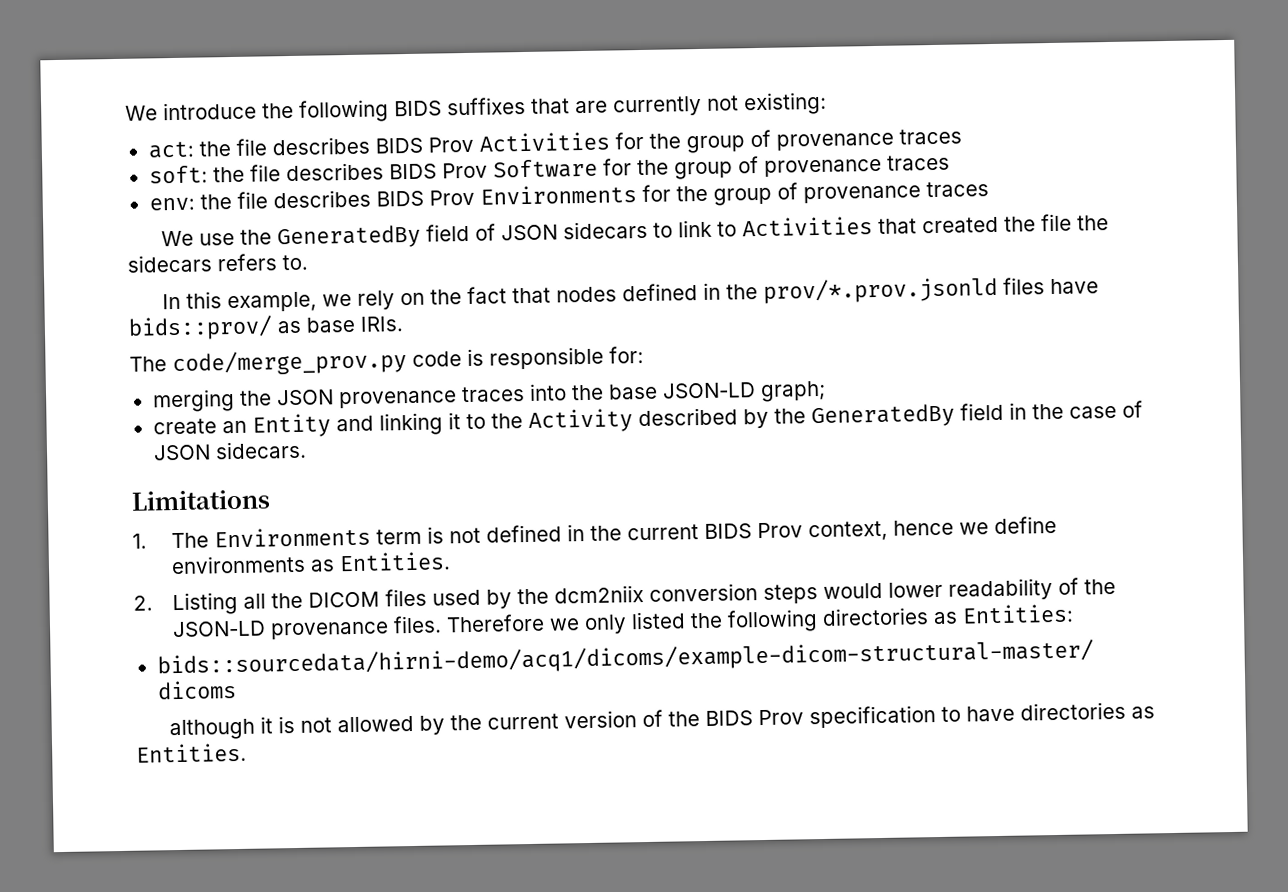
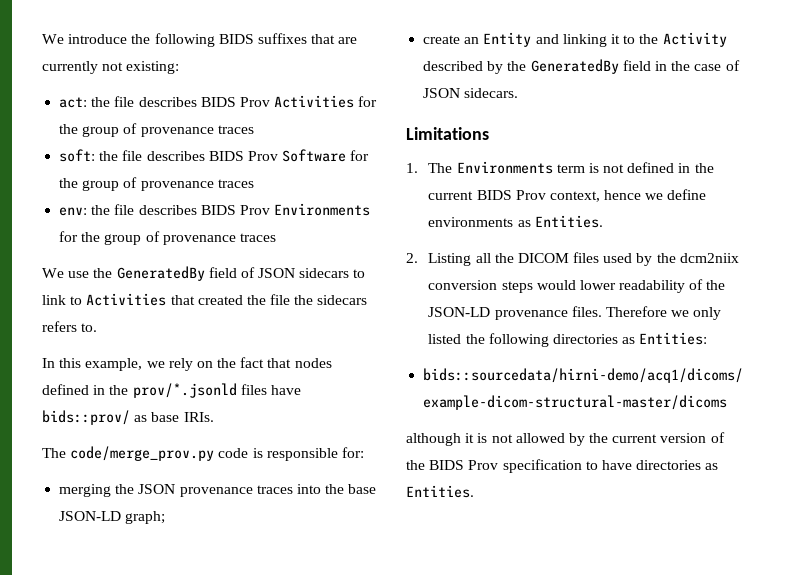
- In this example, we rely on the fact that nodes defined in the prov/*.prov.jsonld files have bids::prov/ as base IRIs.
+ In this example, we rely on the fact that nodes defined in the prov/*.jsonld files have bids::prov/ as base IRIs.

